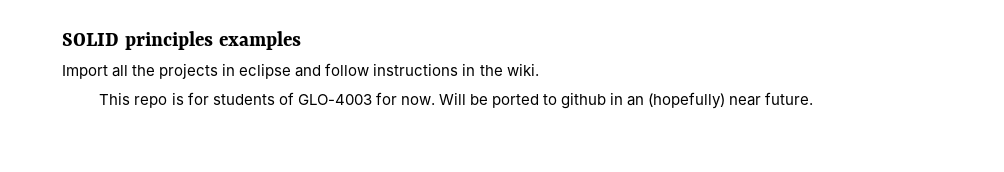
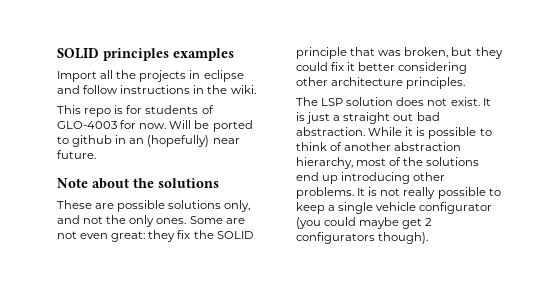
+ Note about the solutions
+ These are possible solutions only, and not the only ones. Some are not even great: they fix the SOLID principle that was broken, but they could fix it better considering other architecture principles.
+ The LSP solution does not exist. It is just a straight out bad abstraction. While it is possible to think of another abstraction hierarchy, most of the solutions end up introducing other problems. It is not really possible to keep a single vehicle configurator (you could maybe get 2 configurators though).

